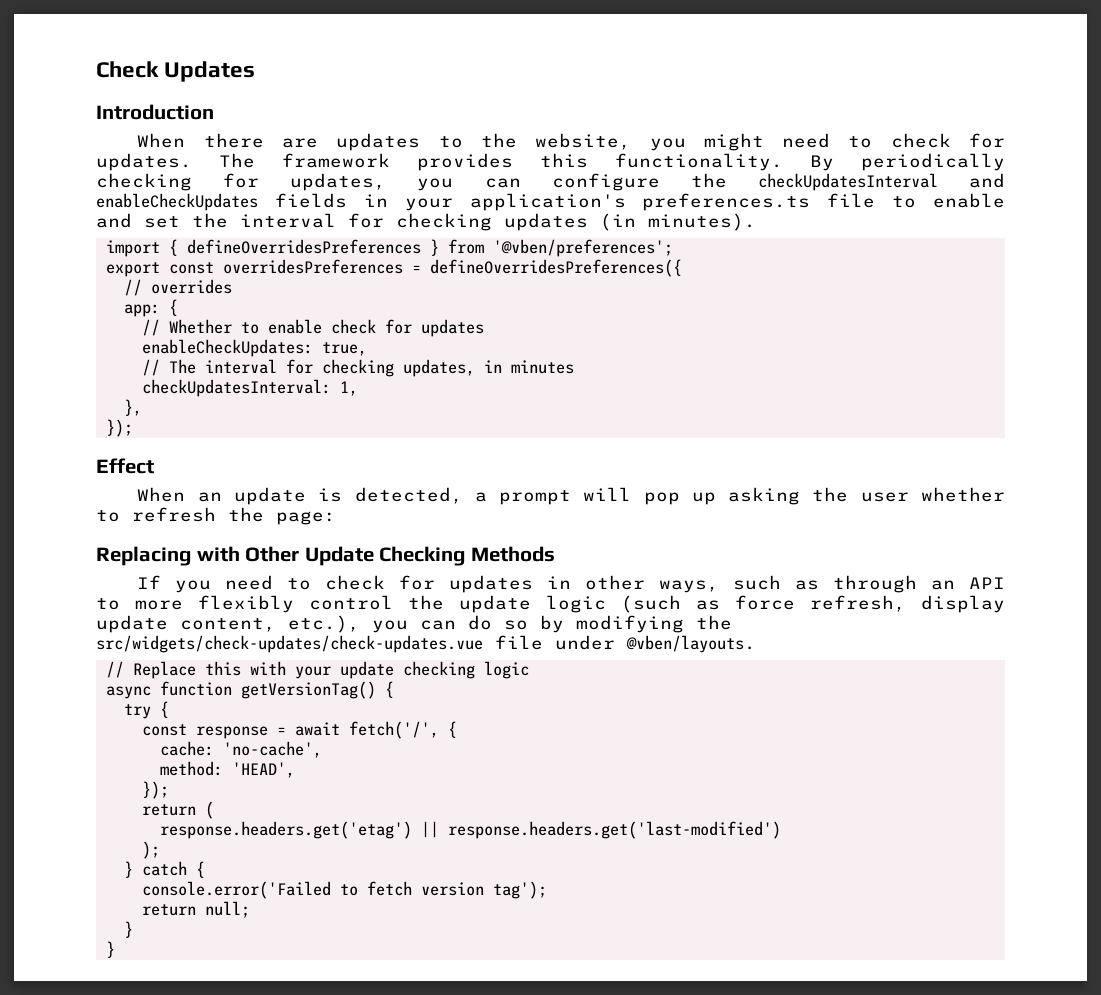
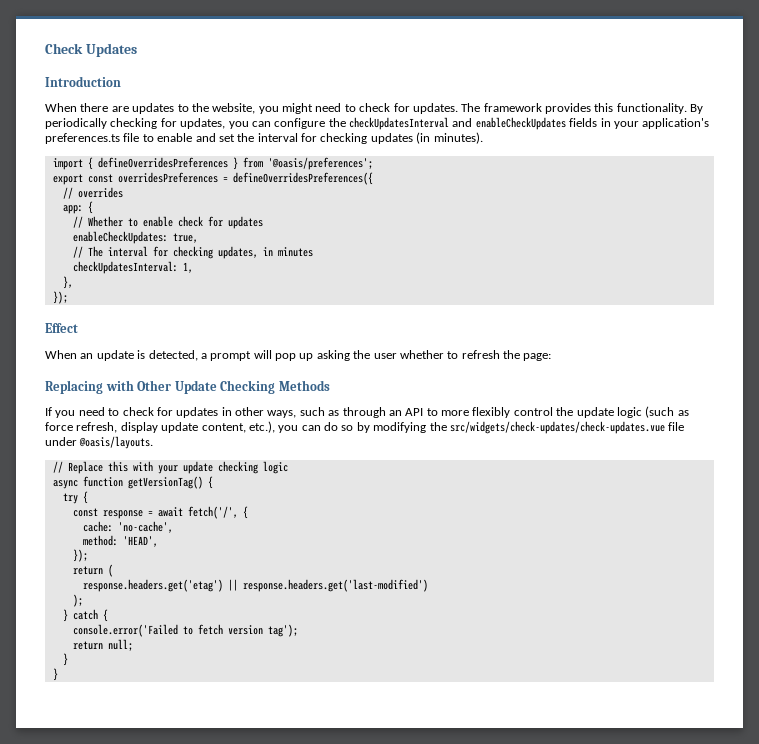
- import { defineOverridesPreferences } from '@vben/preferences';
+ import { defineOverridesPreferences } from '@oasis/preferences';
- If you need to check for updates in other ways, such as through an API to more flexibly control the update logic (such as force refresh, display update content, etc.), you can do so by modifying the src/widgets/check-updates/check-updates.vue file under @vben/layouts.
+ If you need to check for updates in other ways, such as through an API to more flexibly control the update logic (such as force refresh, display update content, etc.), you can do so by modifying the src/widgets/check-updates/check-updates.vue file under @oasis/layouts.

